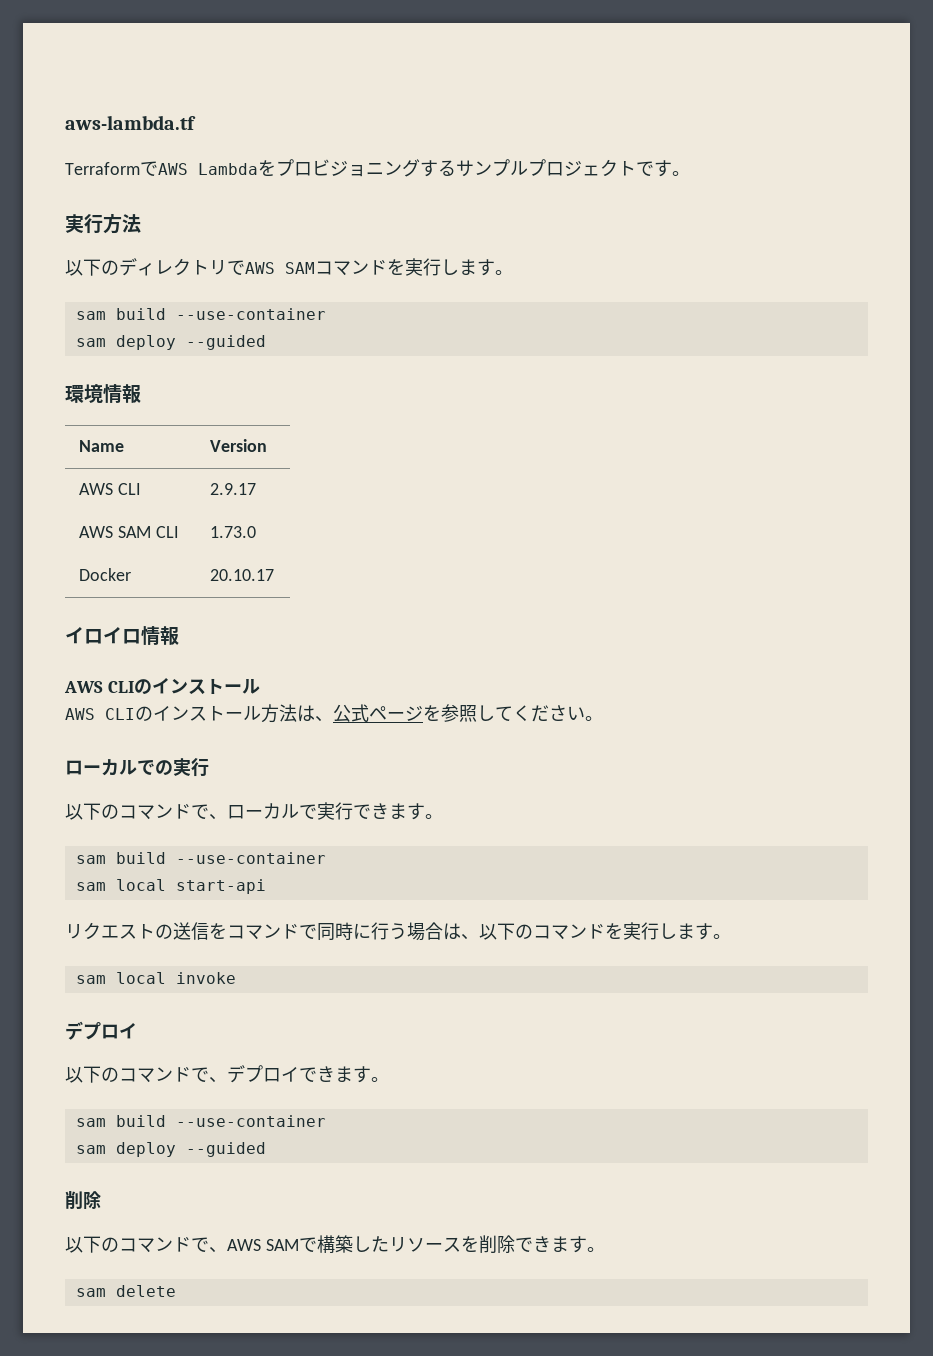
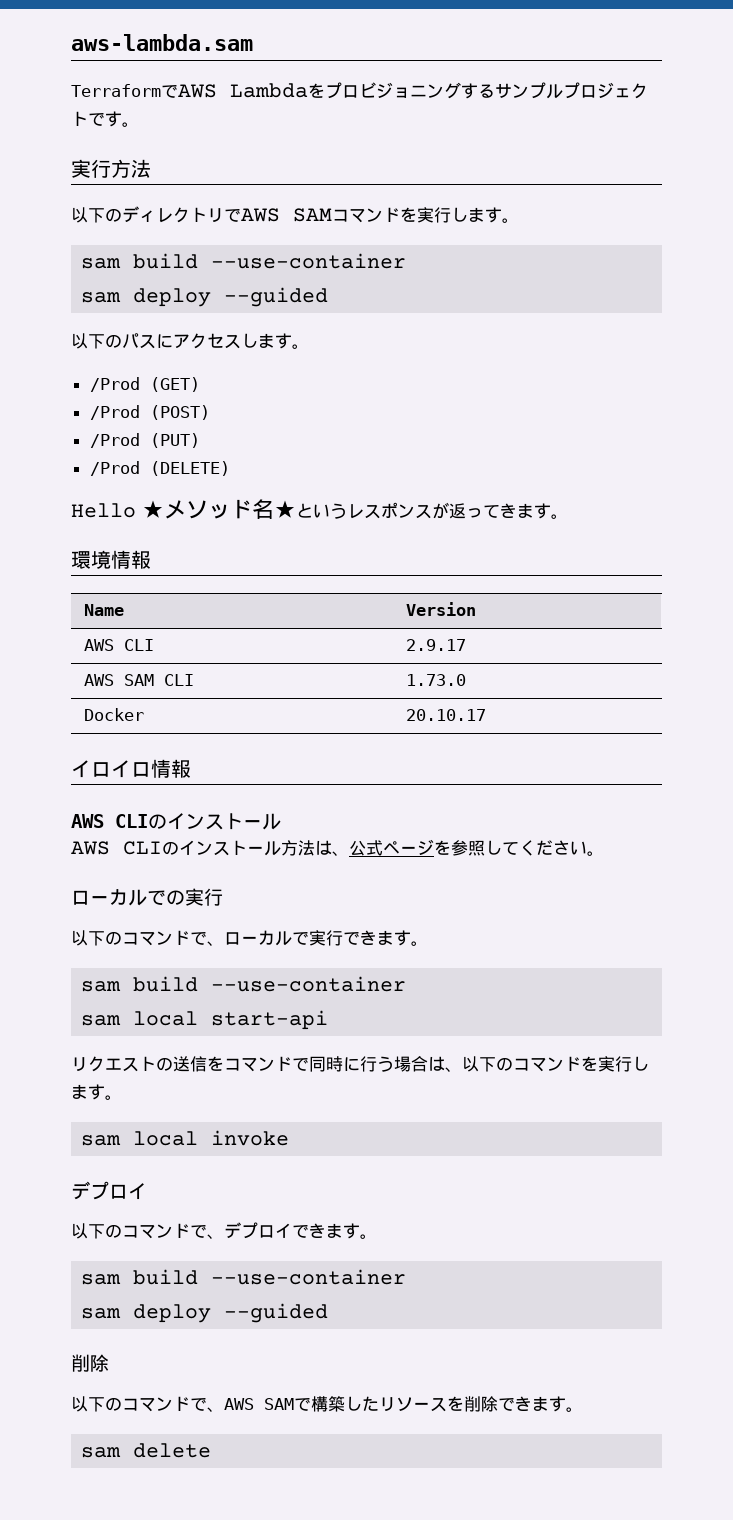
- aws-lambda.tf
+ aws-lambda.sam
+ 以下のパスにアクセスします。
+ /Prod (GET)
+ /Prod (POST)
+ /Prod (PUT)
+ /Prod (DELETE)
+ Hello ★メソッド名★というレスポンスが返ってきます。

